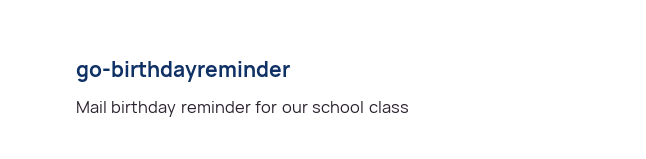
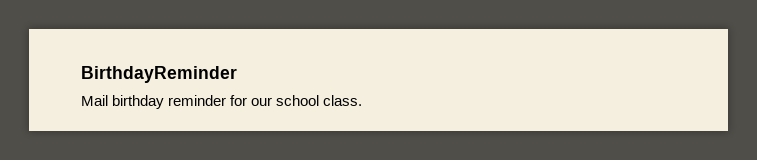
- go-birthdayreminder
+ BirthdayReminder
- Mail birthday reminder for our school class
+ Mail birthday reminder for our school class.

